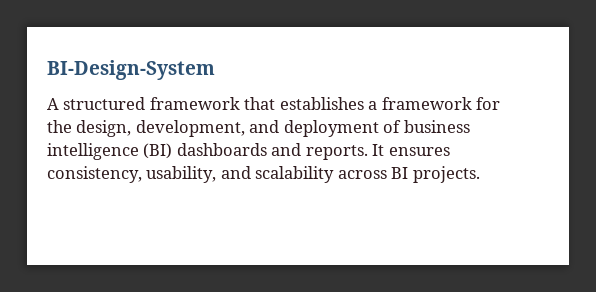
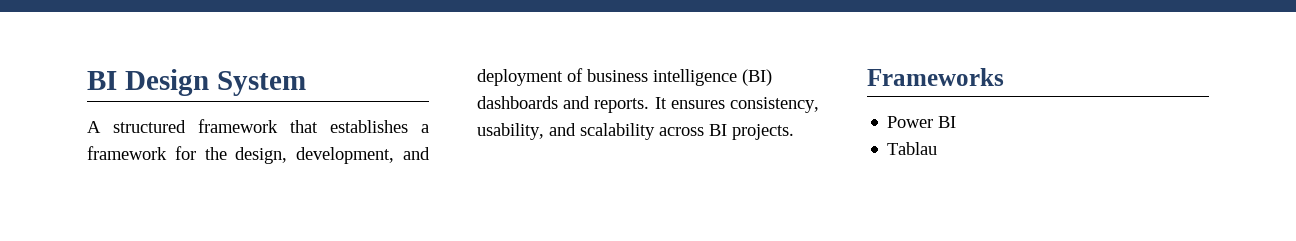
- BI-Design-System
+ BI Design System
+ Frameworks
+ Power BI
+ Tablau

